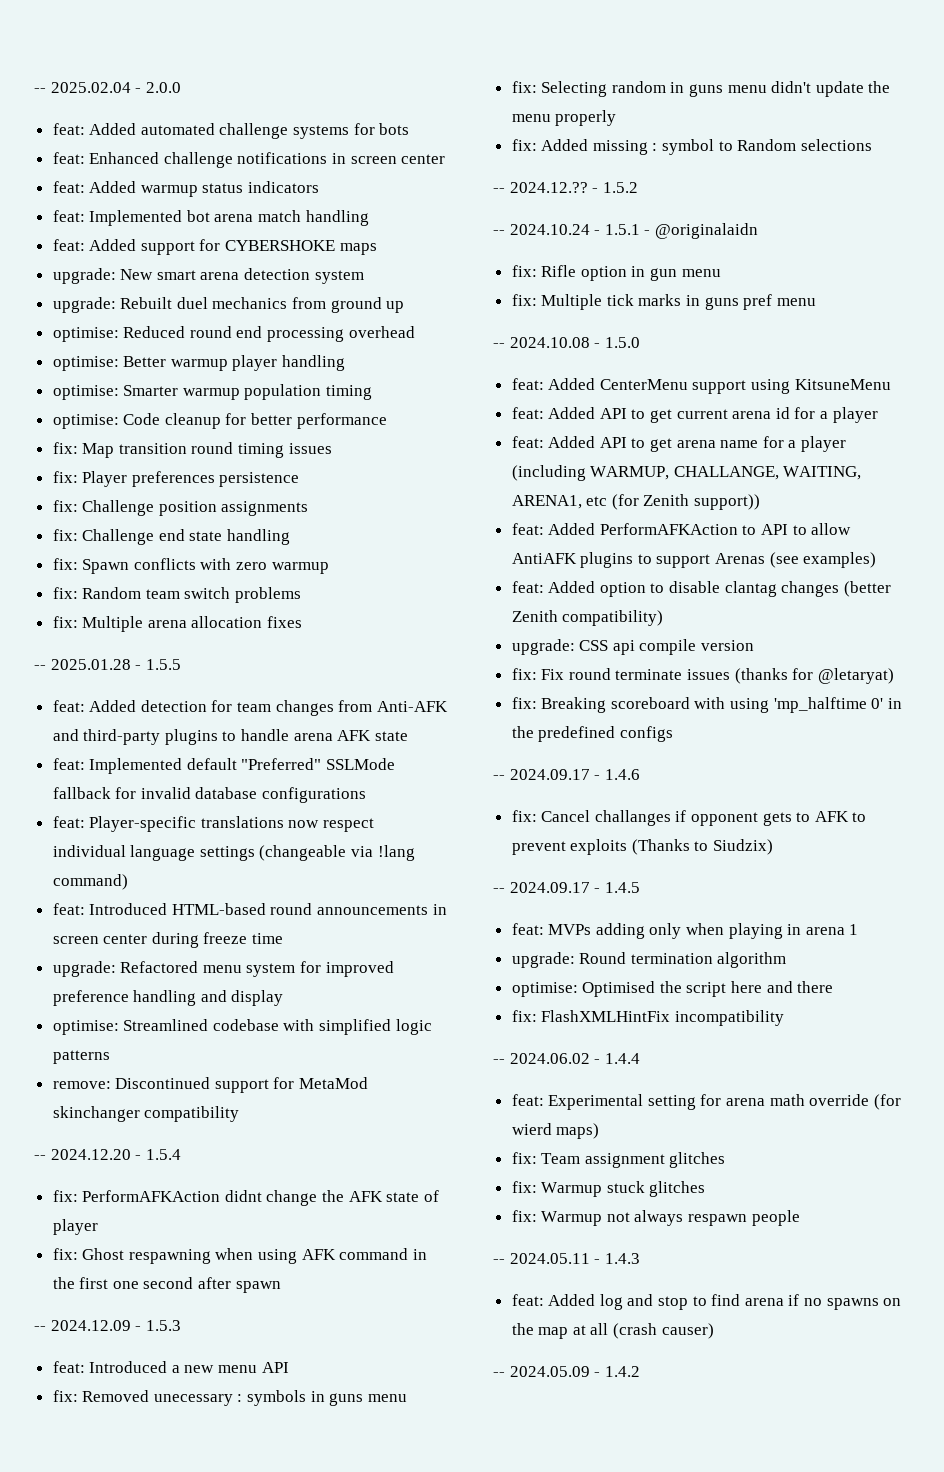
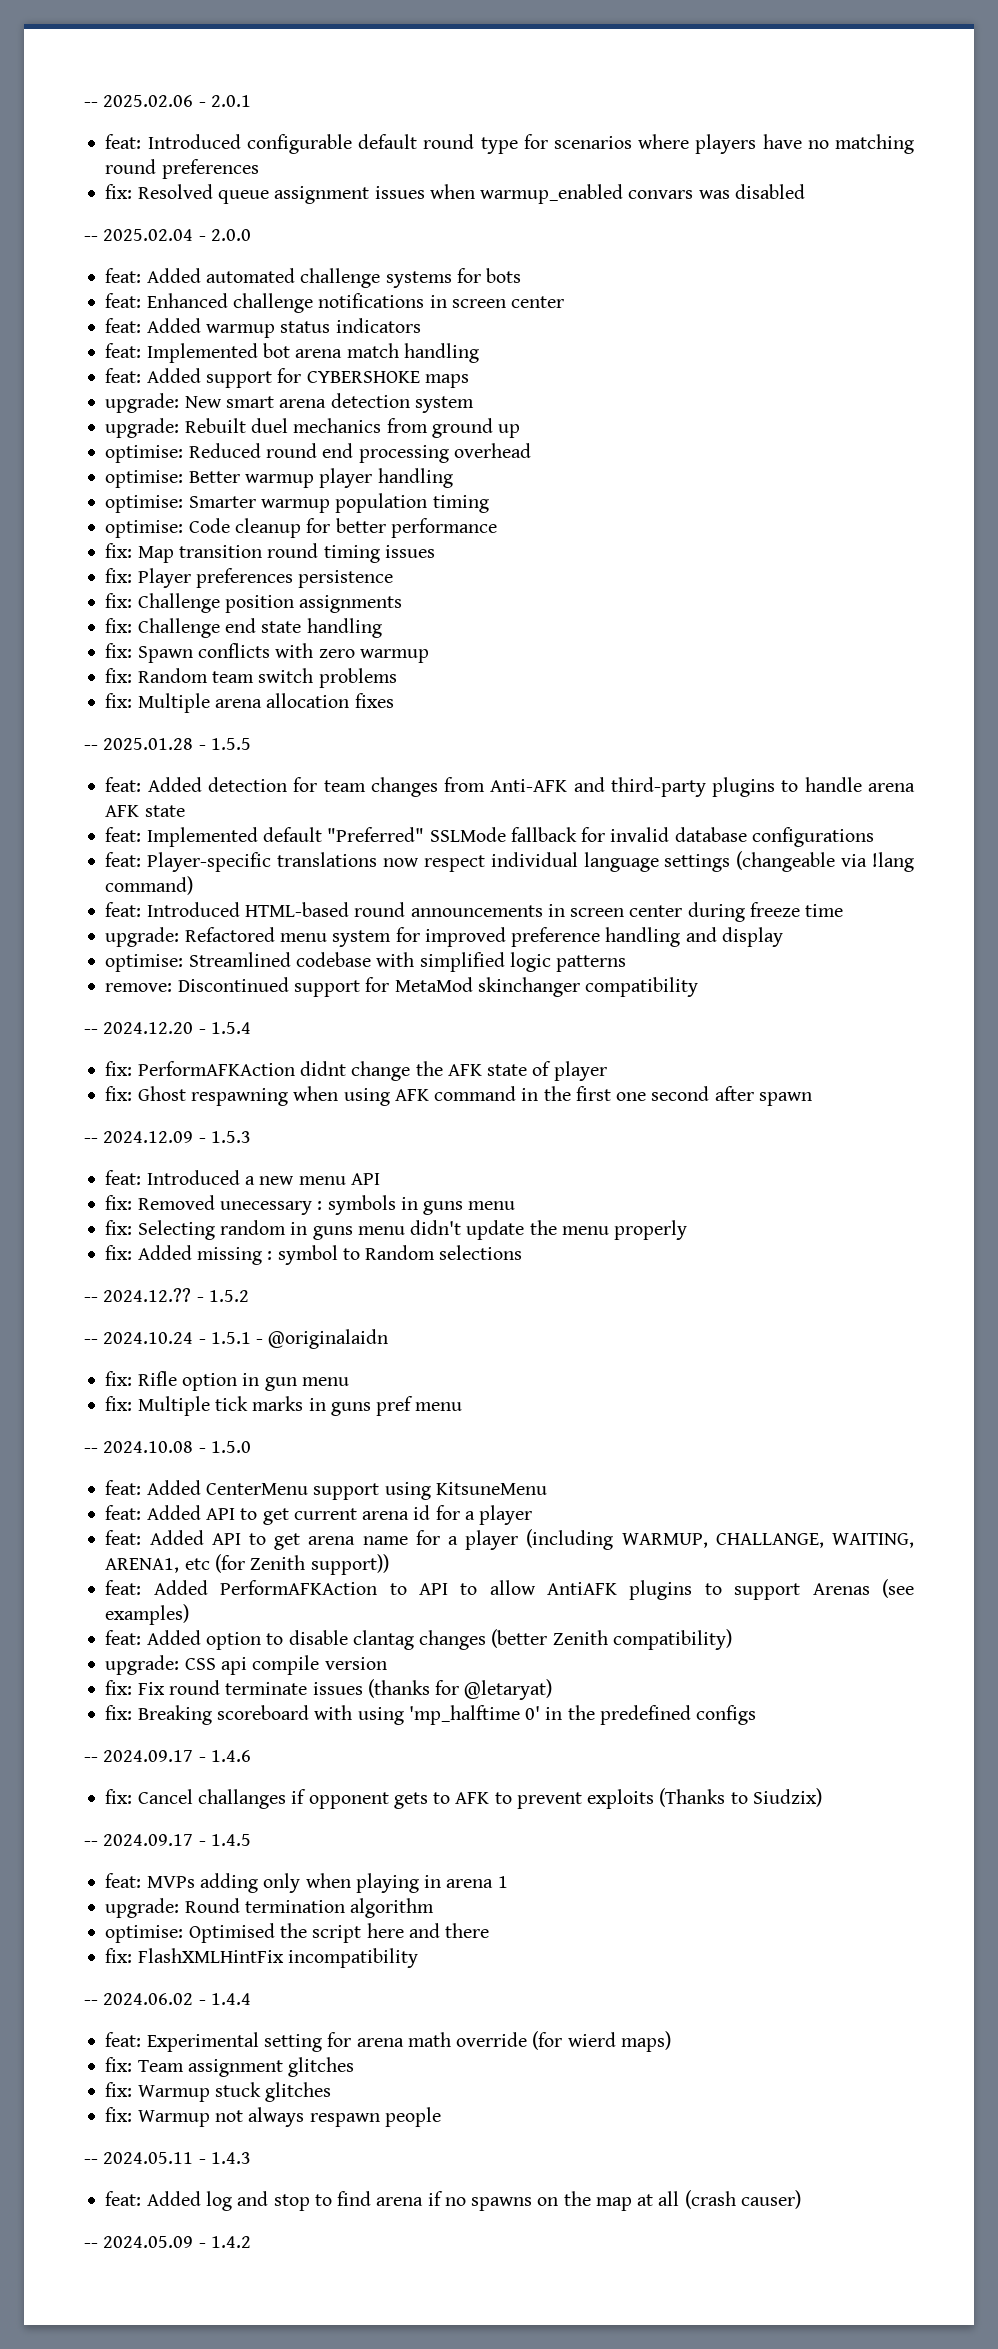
+ -- 2025.02.06 - 2.0.1
+ feat: Introduced configurable default round type for scenarios where players have no matching round preferences
+ fix: Resolved queue assignment issues when warmup_enabled convars was disabled

